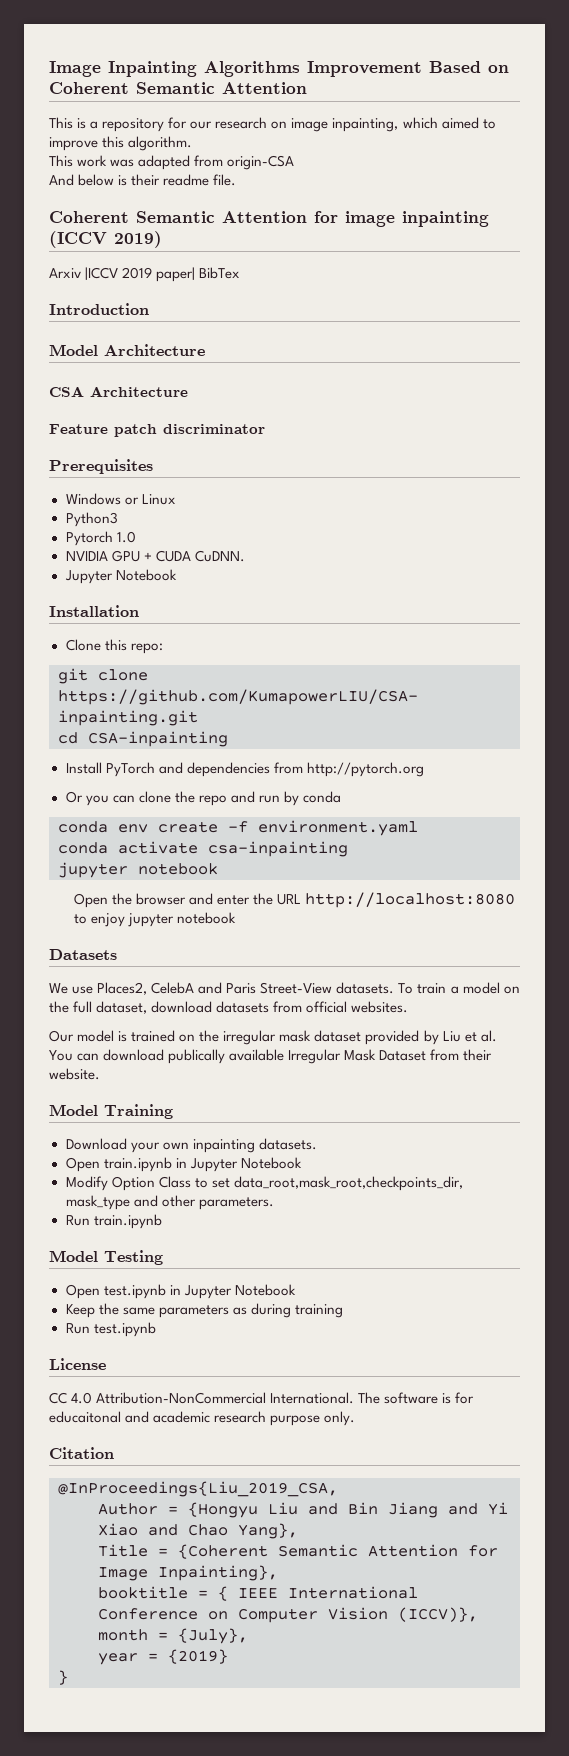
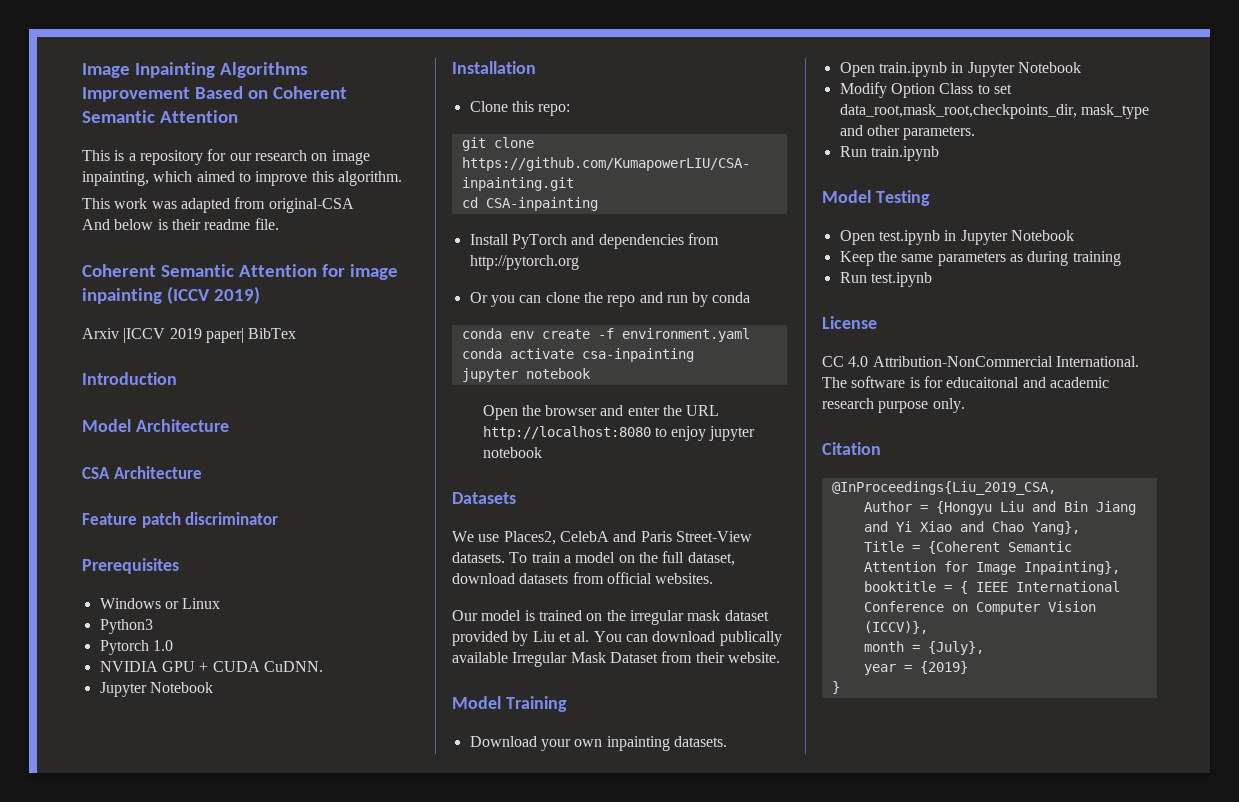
- This work was adapted from origin-CSA
+ This work was adapted from original-CSA

